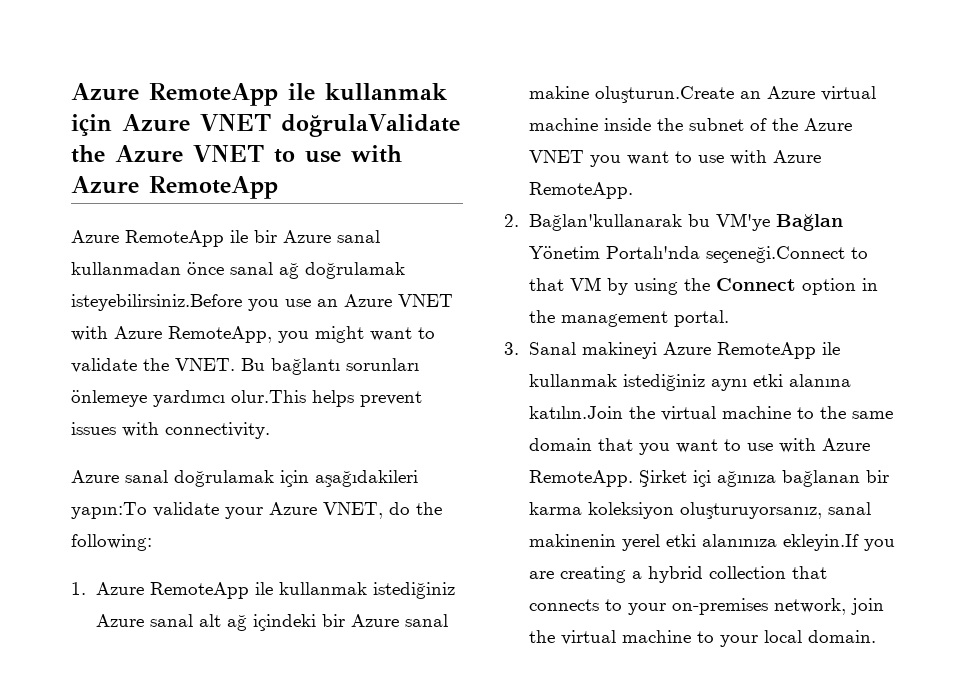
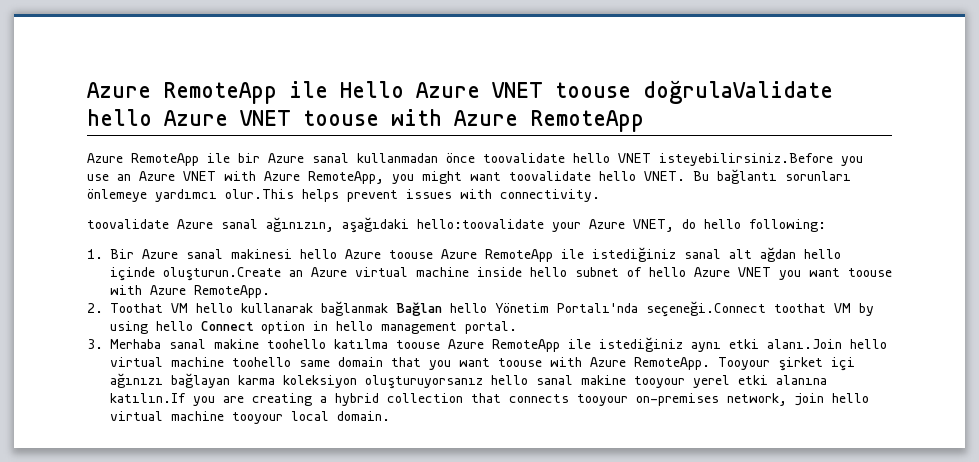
- Azure RemoteApp ile kullanmak için Azure VNET doğrulaValidate the Azure VNET to use with Azure RemoteApp
+ Azure RemoteApp ile Hello Azure VNET toouse doğrulaValidate hello Azure VNET toouse with Azure RemoteApp
- Azure RemoteApp ile bir Azure sanal kullanmadan önce sanal ağ doğrulamak isteyebilirsiniz.Before you use an Azure VNET with Azure RemoteApp, you might want to validate the VNET.
+ Azure RemoteApp ile bir Azure sanal kullanmadan önce toovalidate hello VNET isteyebilirsiniz.Before you use an Azure VNET with Azure RemoteApp, you might want toovalidate hello VNET.
- Azure sanal doğrulamak için aşağıdakileri yapın:To validate your Azure VNET, do the following:
+ toovalidate Azure sanal ağınızın, aşağıdaki hello:toovalidate your Azure VNET, do hello following:
- 1. Azure RemoteApp ile kullanmak istediğiniz Azure sanal alt ağ içindeki bir Azure sanal makine oluşturun.Create an Azure virtual machine inside the subnet of the Azure VNET you want to use with Azure RemoteApp.
+ 1. Bir Azure sanal makinesi hello Azure toouse Azure RemoteApp ile istediğiniz sanal alt ağdan hello içinde oluşturun.Create an Azure virtual machine inside hello subnet of hello Azure VNET you want toouse with Azure RemoteApp.
- 2. Bağlan'kullanarak bu VM'ye Bağlan Yönetim Portalı'nda seçeneği.Connect to that VM by using the Connect option in the management portal.
+ 2. Toothat VM hello kullanarak bağlanmak Bağlan hello Yönetim Portalı'nda seçeneği.Connect toothat VM by using hello Connect option in hello management portal.
- 3. Sanal makineyi Azure RemoteApp ile kullanmak istediğiniz aynı etki alanına katılın.Join the virtual machine to the same domain that you want to use with Azure RemoteApp. Şirket içi ağınıza bağlanan bir karma koleksiyon oluşturuyorsanız, sanal makinenin yerel etki alanınıza ekleyin.If you are creating a hybrid collection that connects to your on-premises network, join the virtual machine to your local domain.
+ 3. Merhaba sanal makine toohello katılma toouse Azure RemoteApp ile istediğiniz aynı etki alanı.Join hello virtual machine toohello same domain that you want toouse with Azure RemoteApp. Tooyour şirket içi ağınızı bağlayan karma koleksiyon oluşturuyorsanız hello sanal makine tooyour yerel etki alanına katılın.If you are creating a hybrid collection that connects tooyour on-premises network, join hello virtual machine tooyour local domain.

